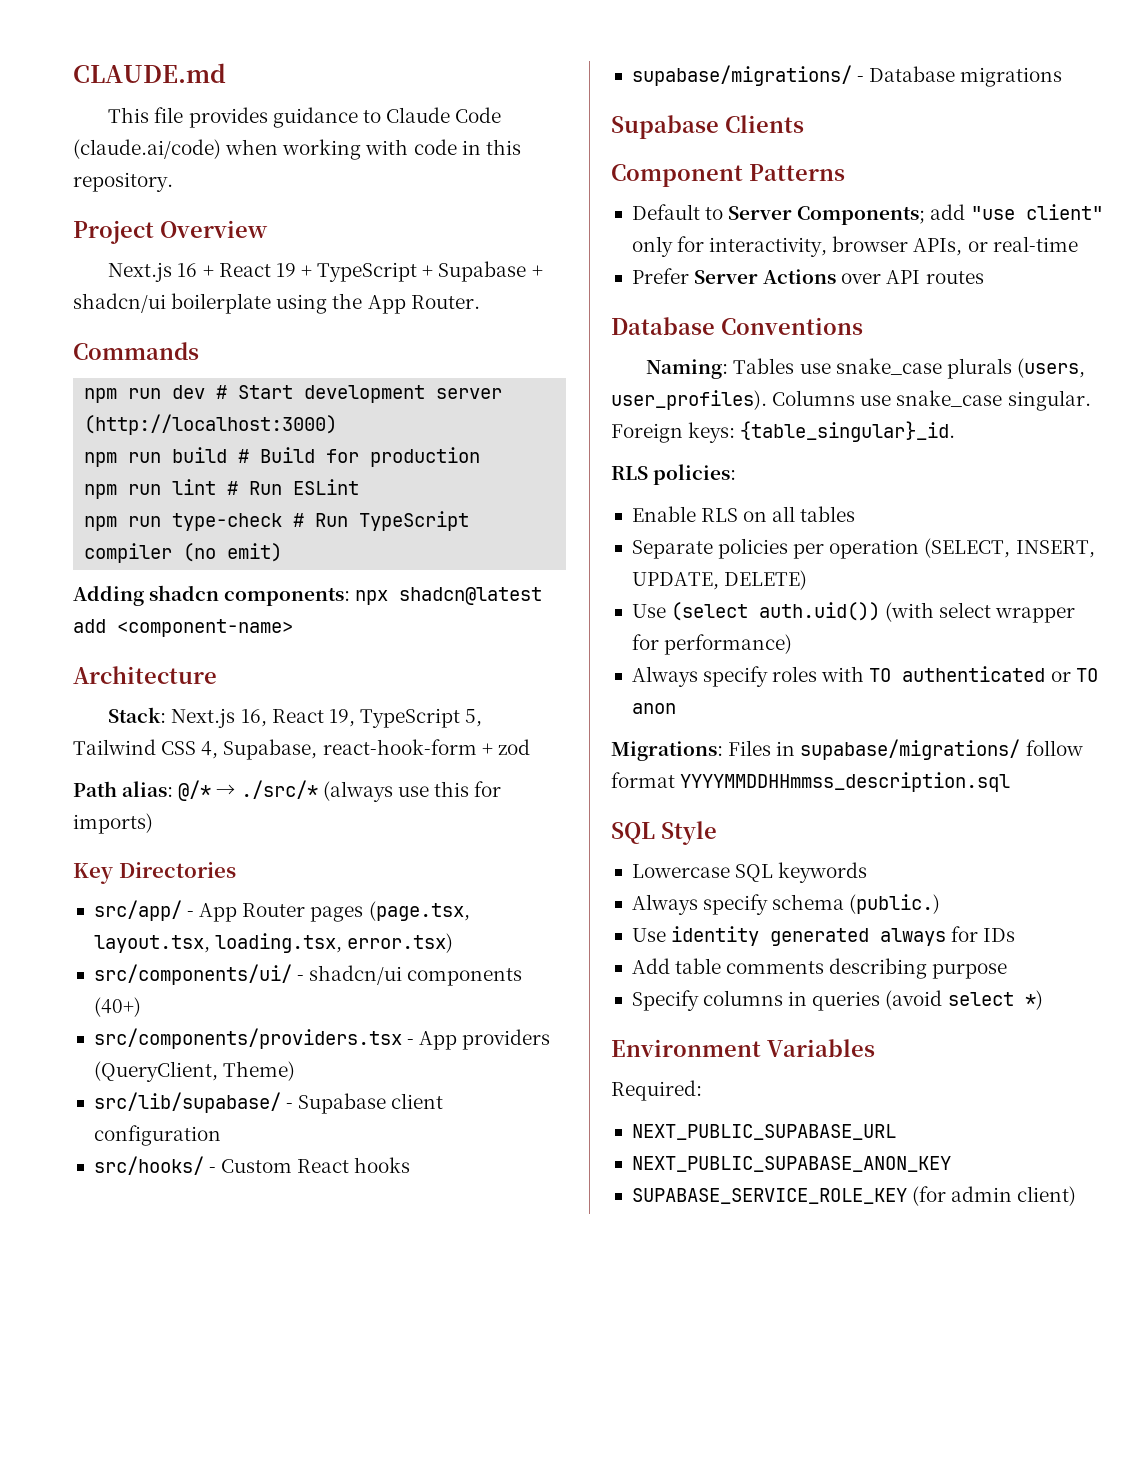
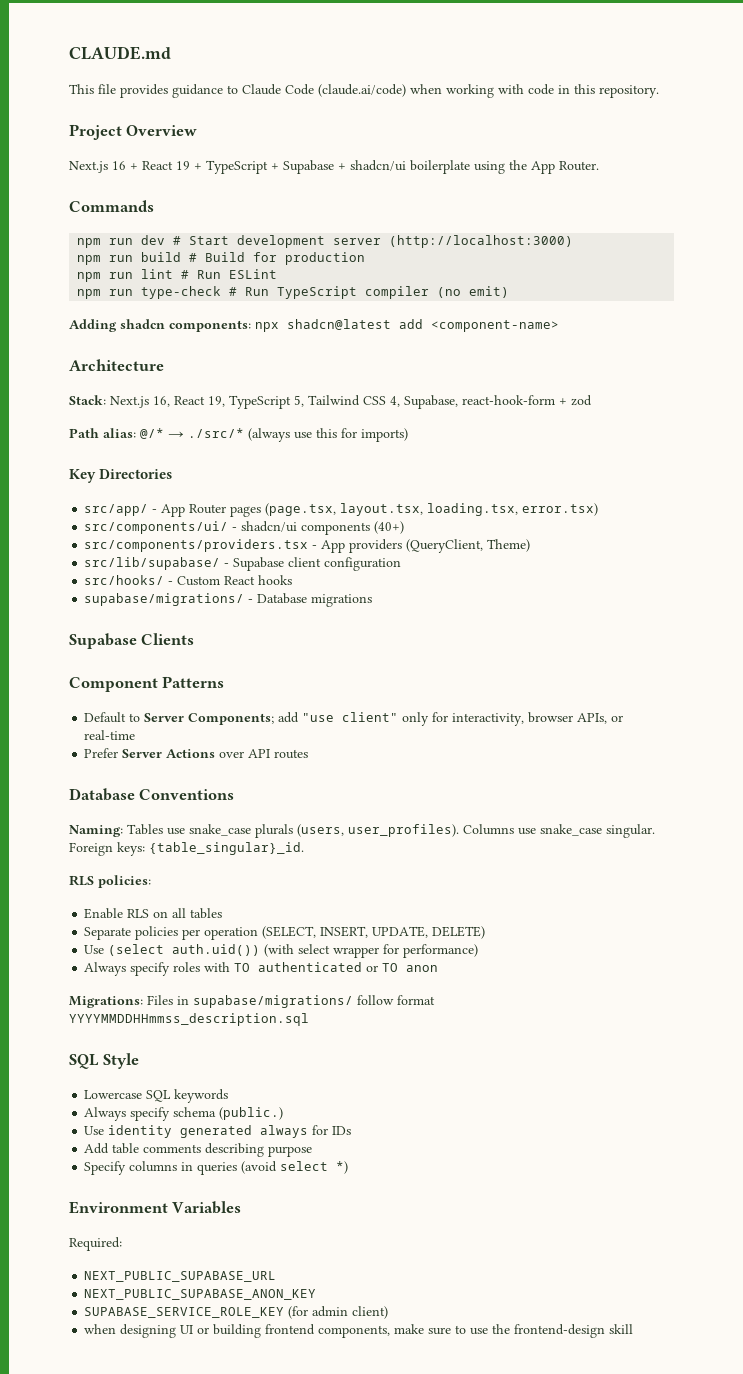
+ when designing UI or building frontend components, make sure to use the frontend-design skill

